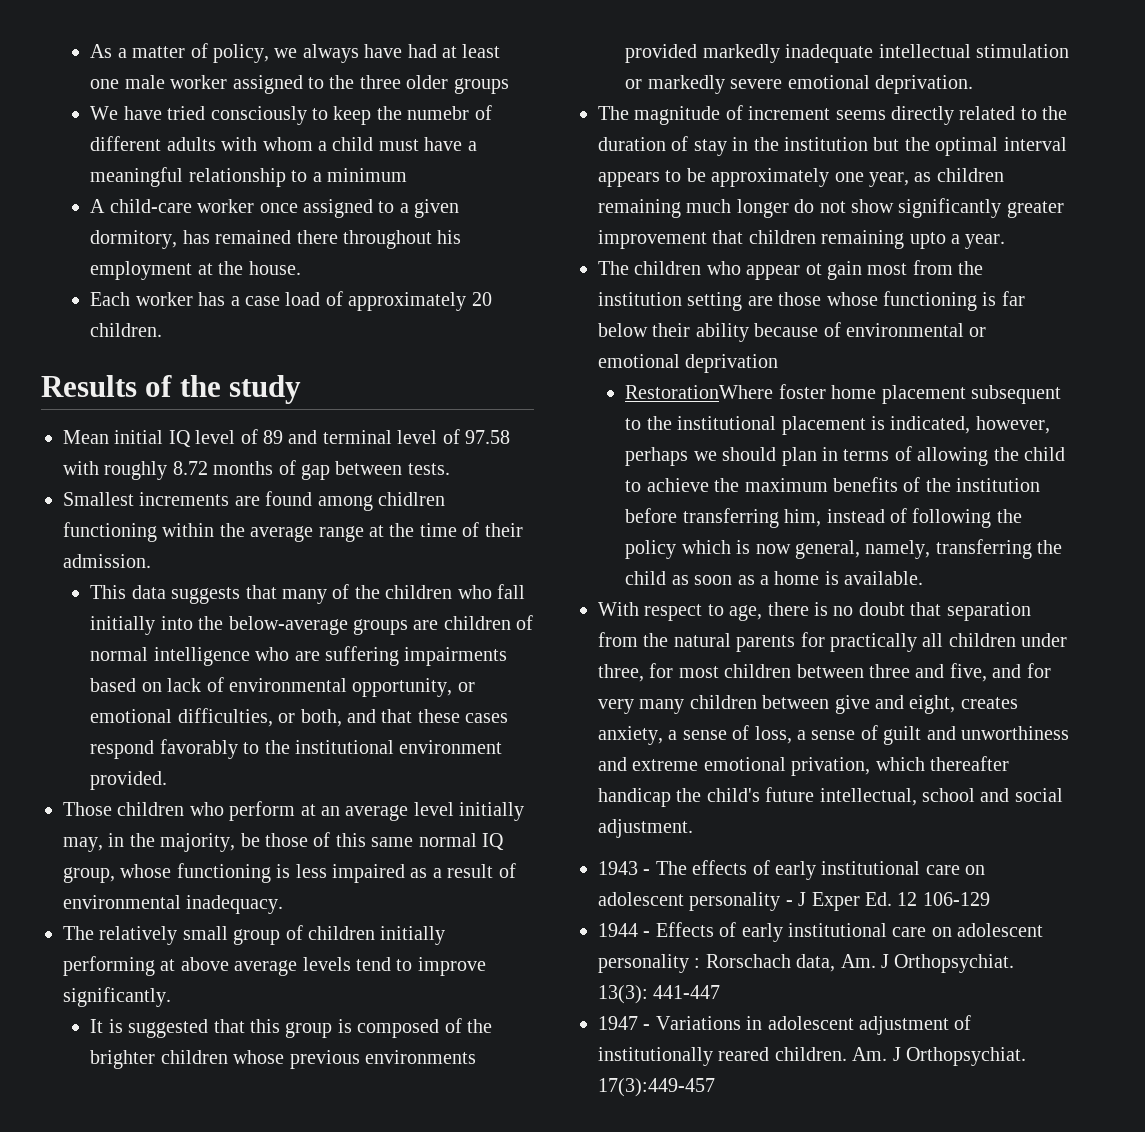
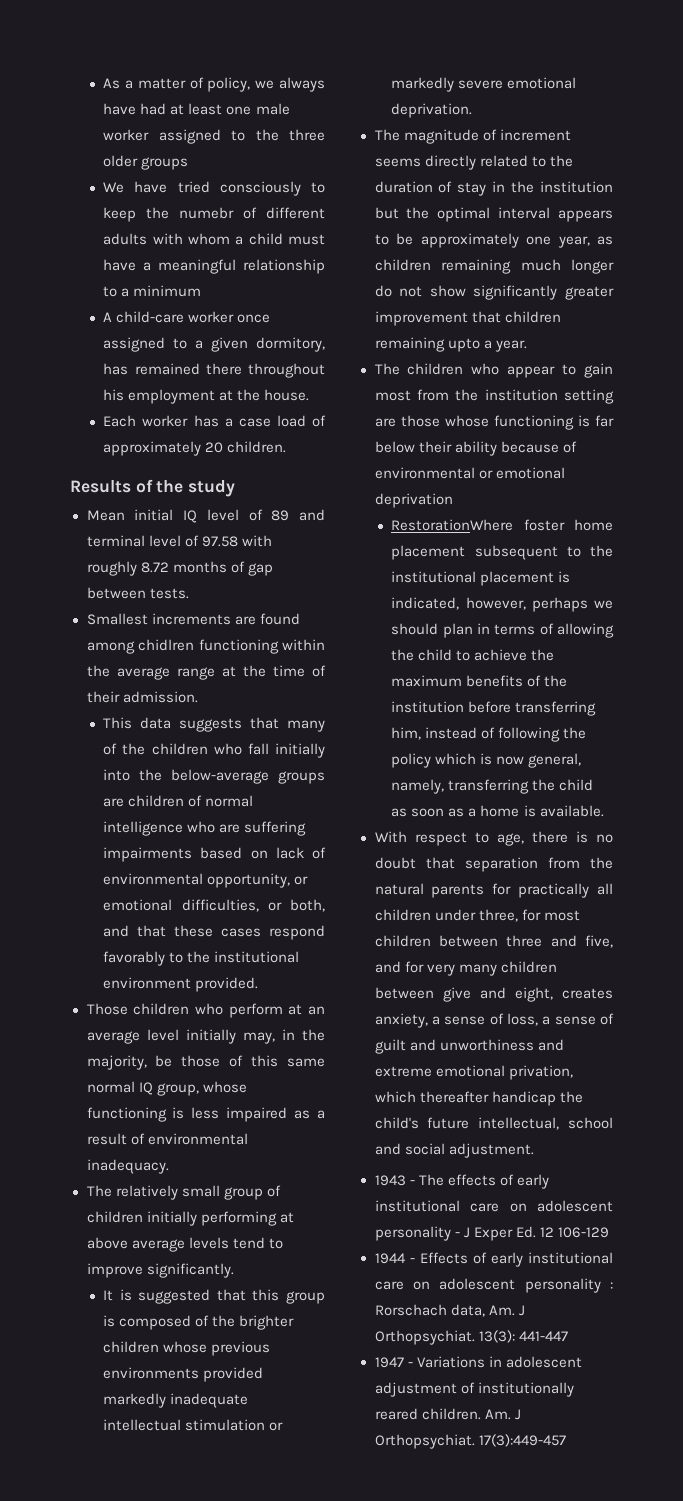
- The children who appear ot gain most from the institution setting are those whose functioning is far below their ability because of environmental or emotional deprivation
+ The children who appear to gain most from the institution setting are those whose functioning is far below their ability because of environmental or emotional deprivation

